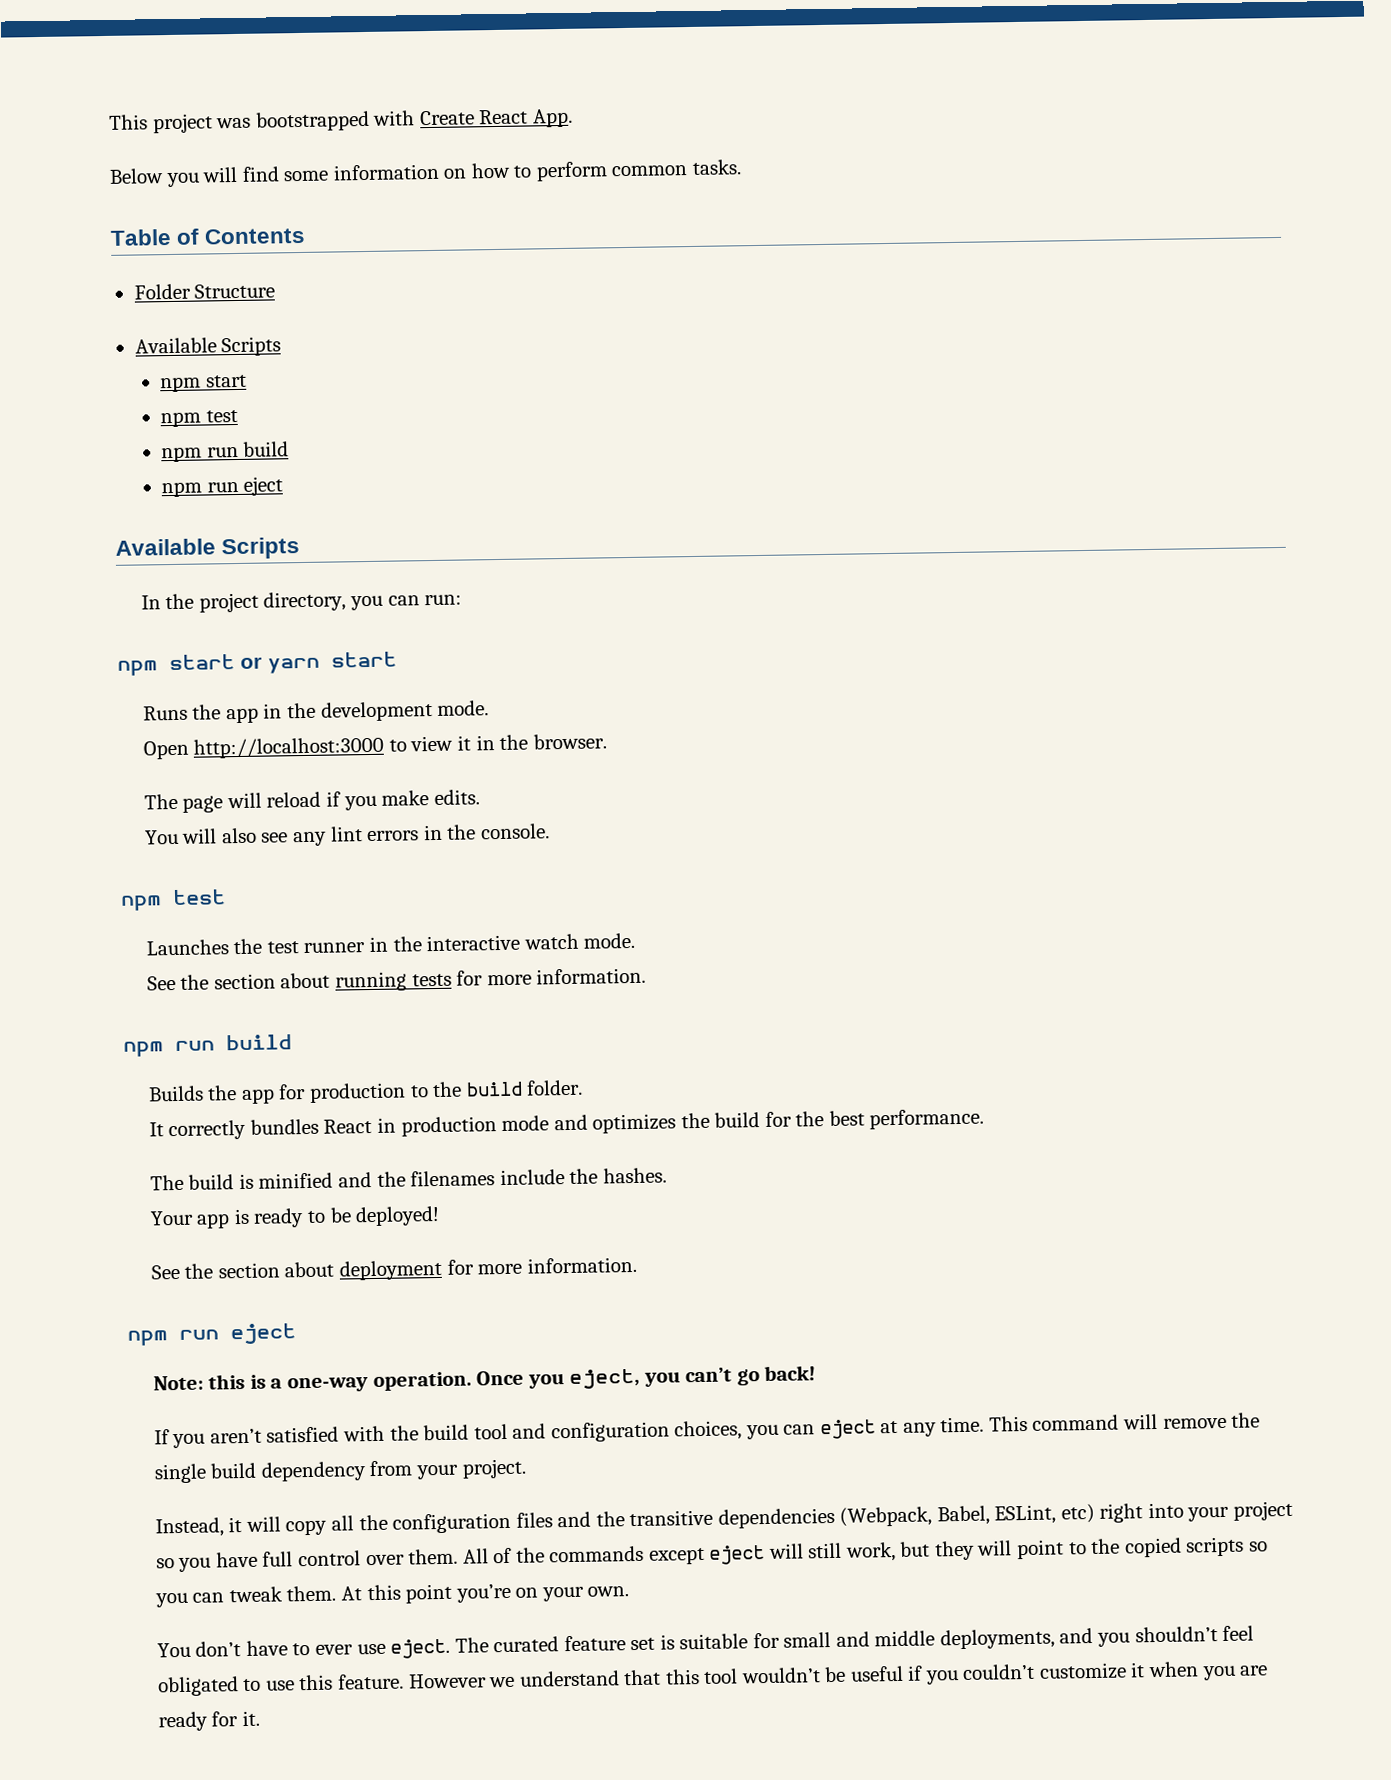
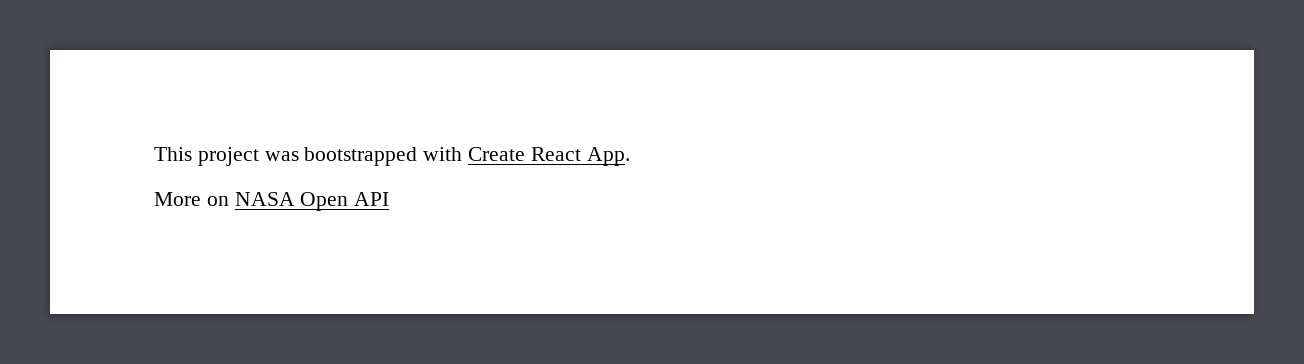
- Below you will find some information on how to perform common tasks.
- Table of Contents
- Folder Structure
- Available Scripts
- npm start
- npm test
- npm run build
- npm run eject
- Available Scripts
- In the project directory, you can run:
- npm start or yarn start
- Runs the app in the development mode.
- Open http://localhost:3000 to view it in the browser.
- The page will reload if you make edits.
- You will also see any lint errors in the console.
- npm test
- Launches the test runner in the interactive watch mode.
- See the section about running tests for more information.
- npm run build
- Builds the app for production to the build folder.
- It correctly bundles React in production mode and optimizes the build for the best performance.
- The build is minified and the filenames include the hashes.
- Your app is ready to be deployed!
- See the section about deployment for more information.
- npm run eject
- Note: this is a one-way operation. Once you eject, you can’t go back!
- If you aren’t satisfied with the build tool and configuration choices, you can eject at any time. This command will remove the single build dependency from your project.
- Instead, it will copy all the configuration files and the transitive dependencies (Webpack, Babel, ESLint, etc) right into your project so you have full control over them. All of the commands except eject will still work, but they will point to the copied scripts so you can tweak them. At this point you’re on your own.
- You don’t have to ever use eject. The curated feature set is suitable for small and middle deployments, and you shouldn’t feel obligated to use this feature. However we understand that this tool wouldn’t be useful if you couldn’t customize it when you are ready for it.
+ More on NASA Open API

